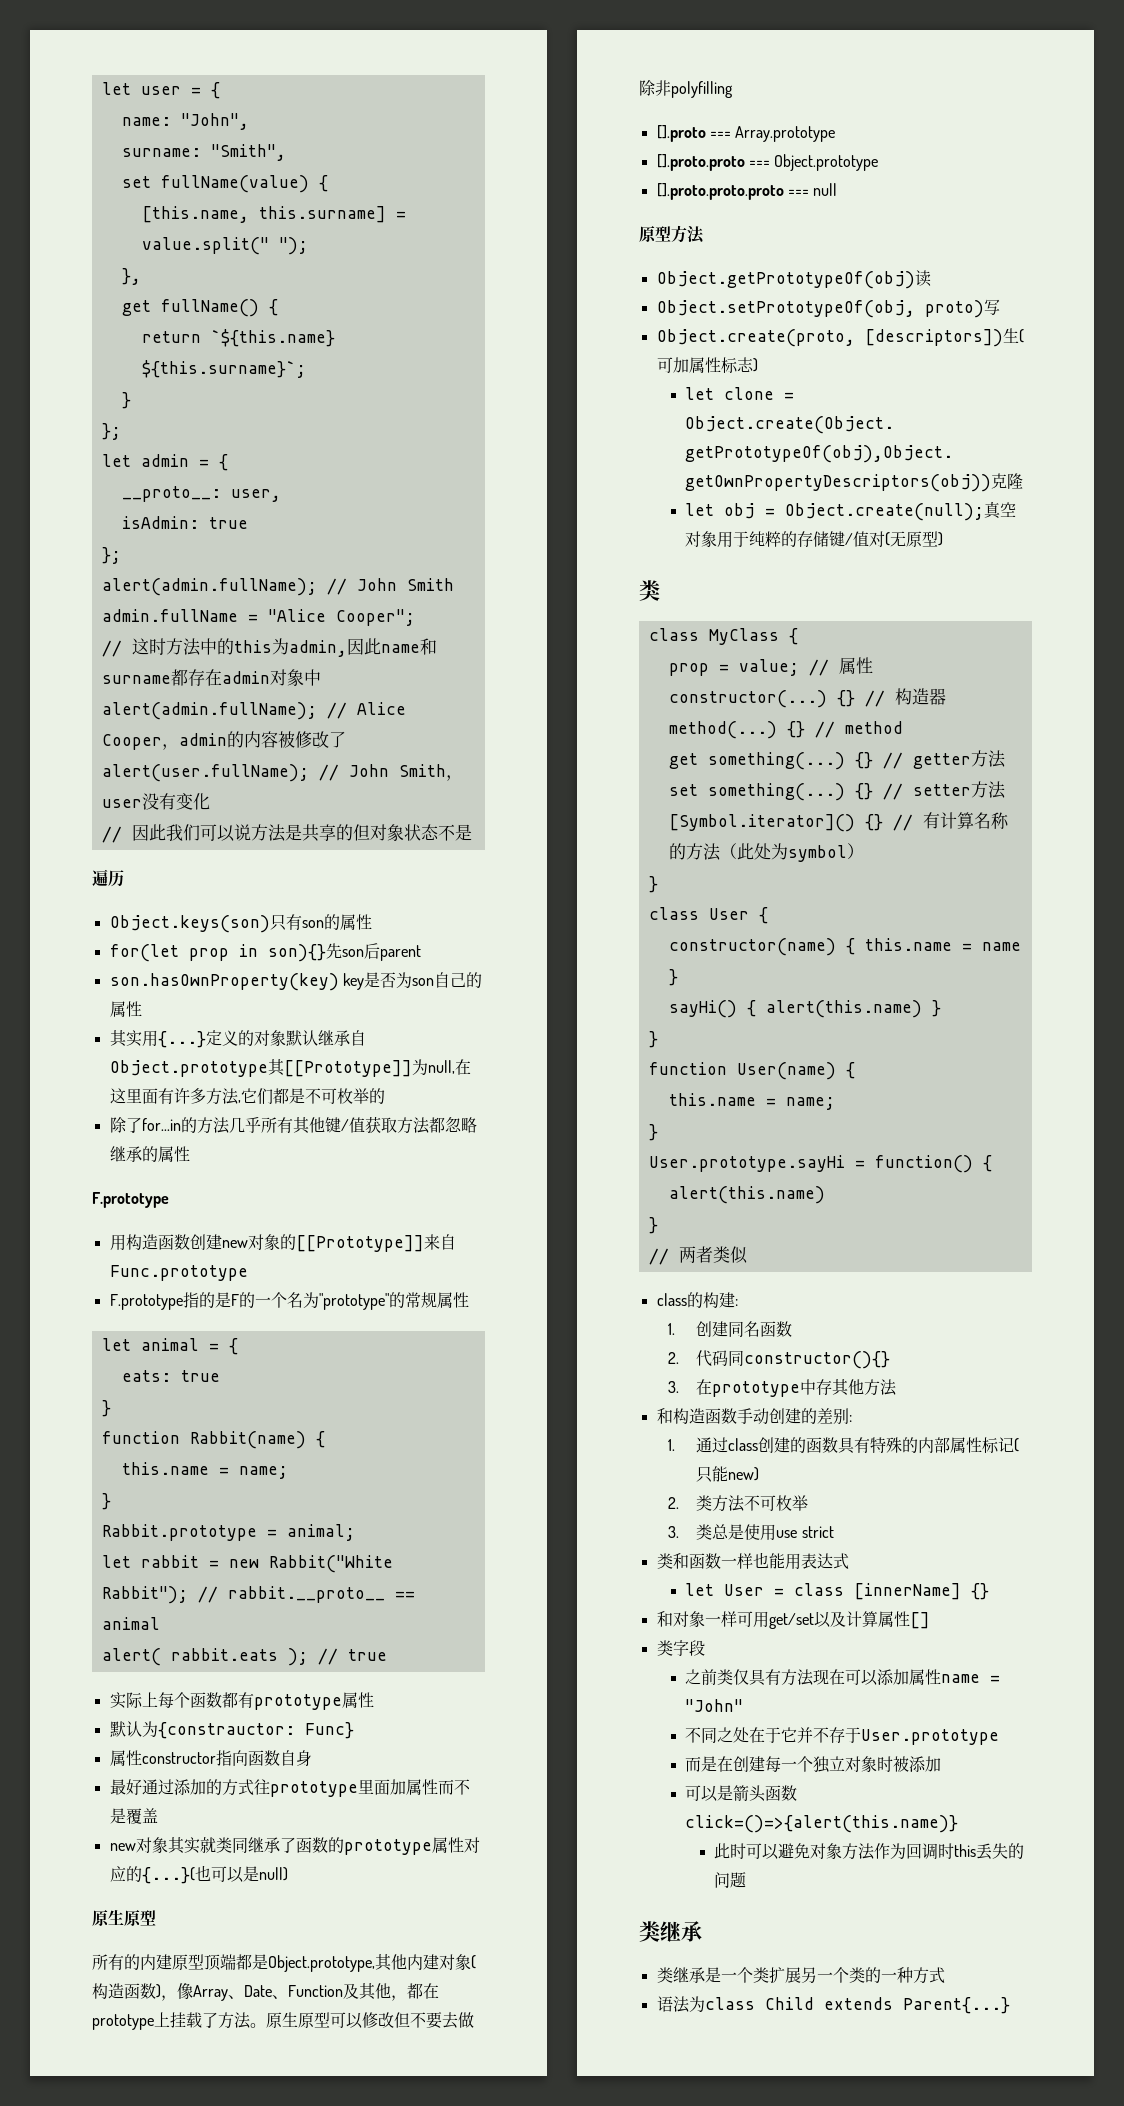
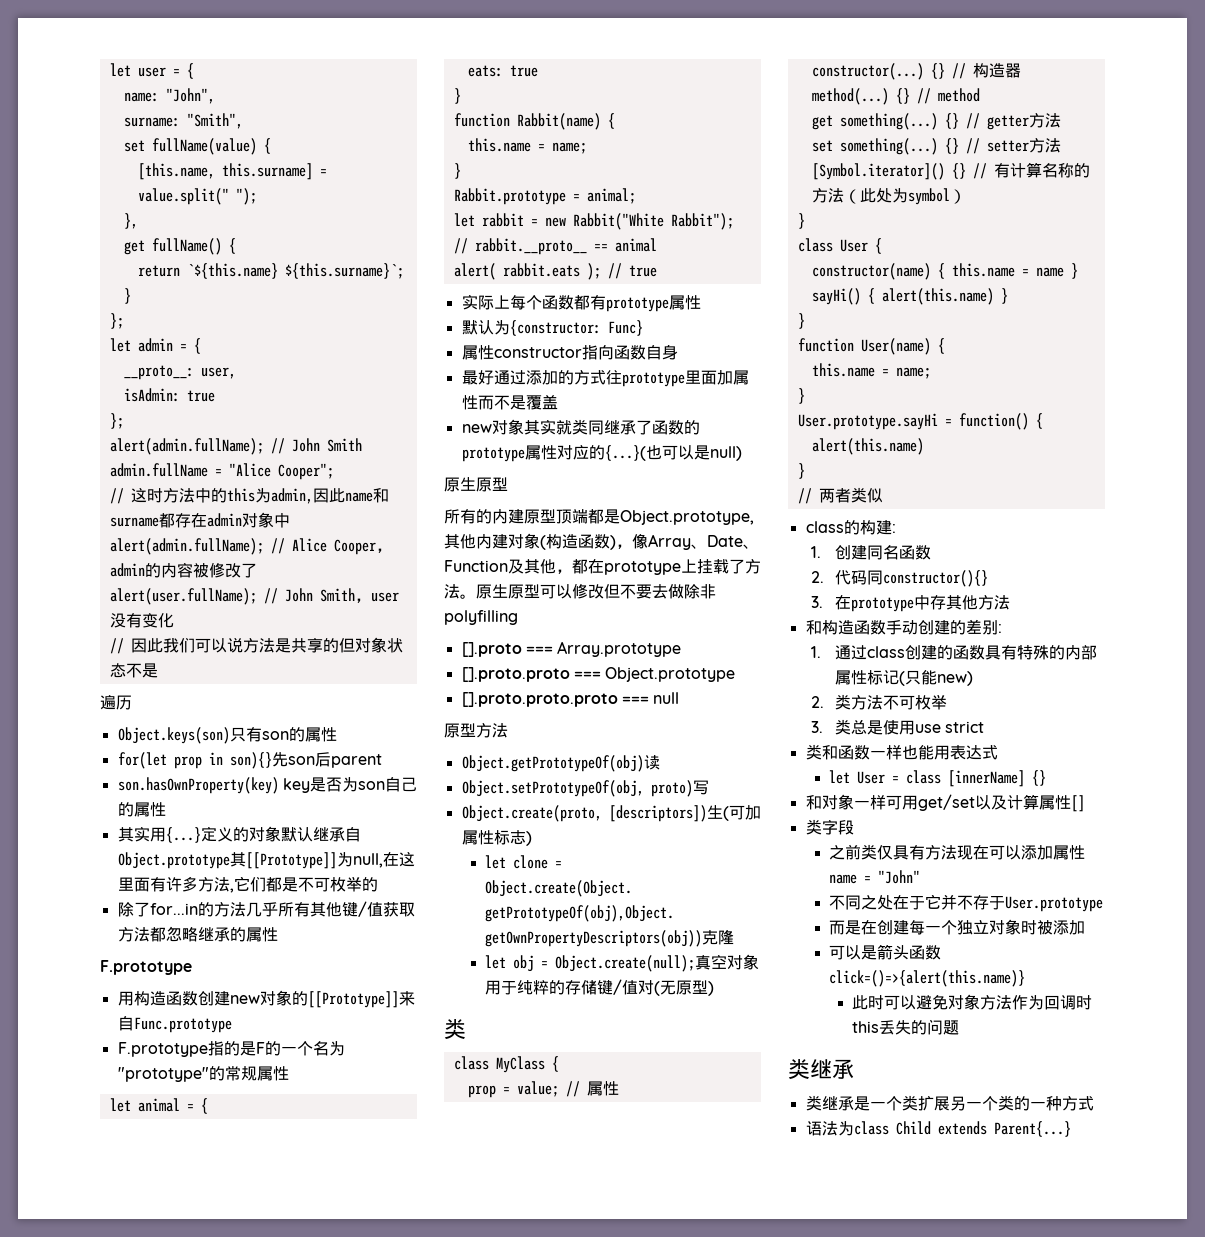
- 默认为{constrauctor: Func}
+ 默认为{constructor: Func}

